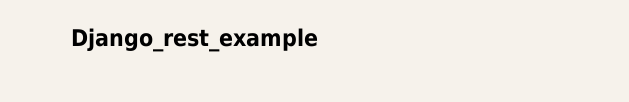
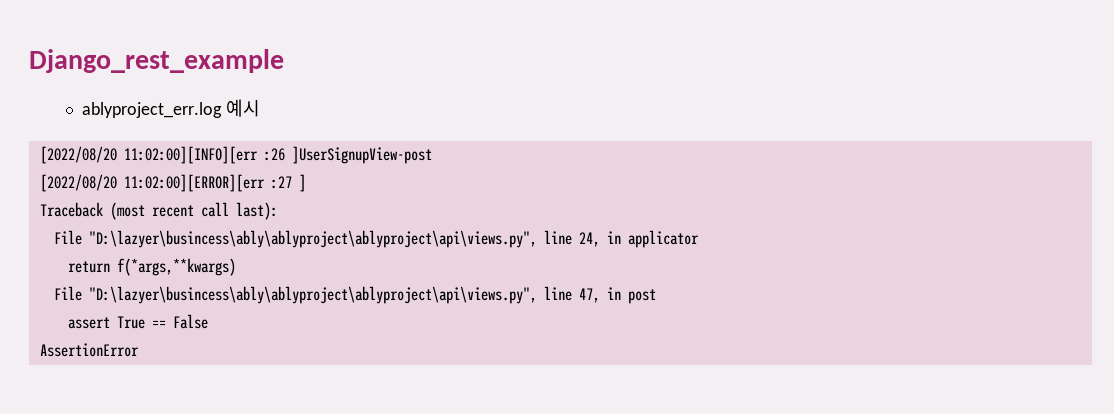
+ ablyproject_err.log 예시
+ [2022/08/20 11:02:00][INFO][err :26 ]UserSignupView-post
+ [2022/08/20 11:02:00][ERROR][err :27 ]
+ Traceback (most recent call last):
+ File "D:\lazyer\busincess\ably\ablyproject\ablyproject\api\views.py", line 24, in applicator
+ return f(*args,**kwargs)
+ File "D:\lazyer\busincess\ably\ablyproject\ablyproject\api\views.py", line 47, in post
+ assert True == False
+ AssertionError

